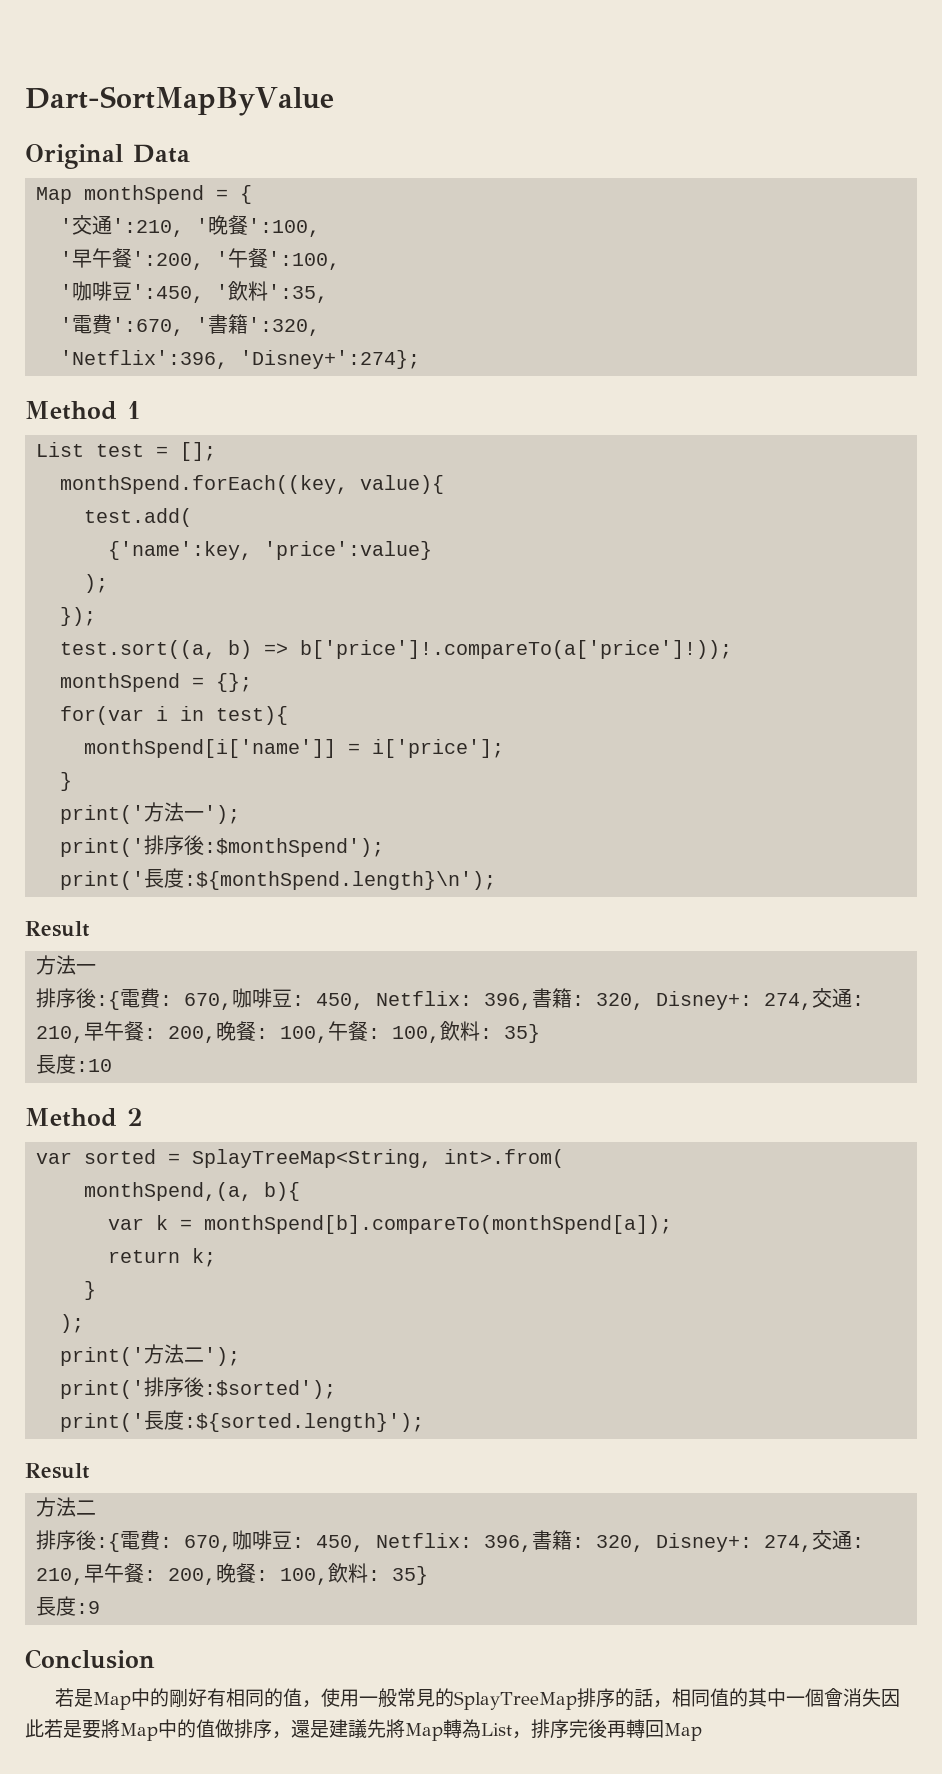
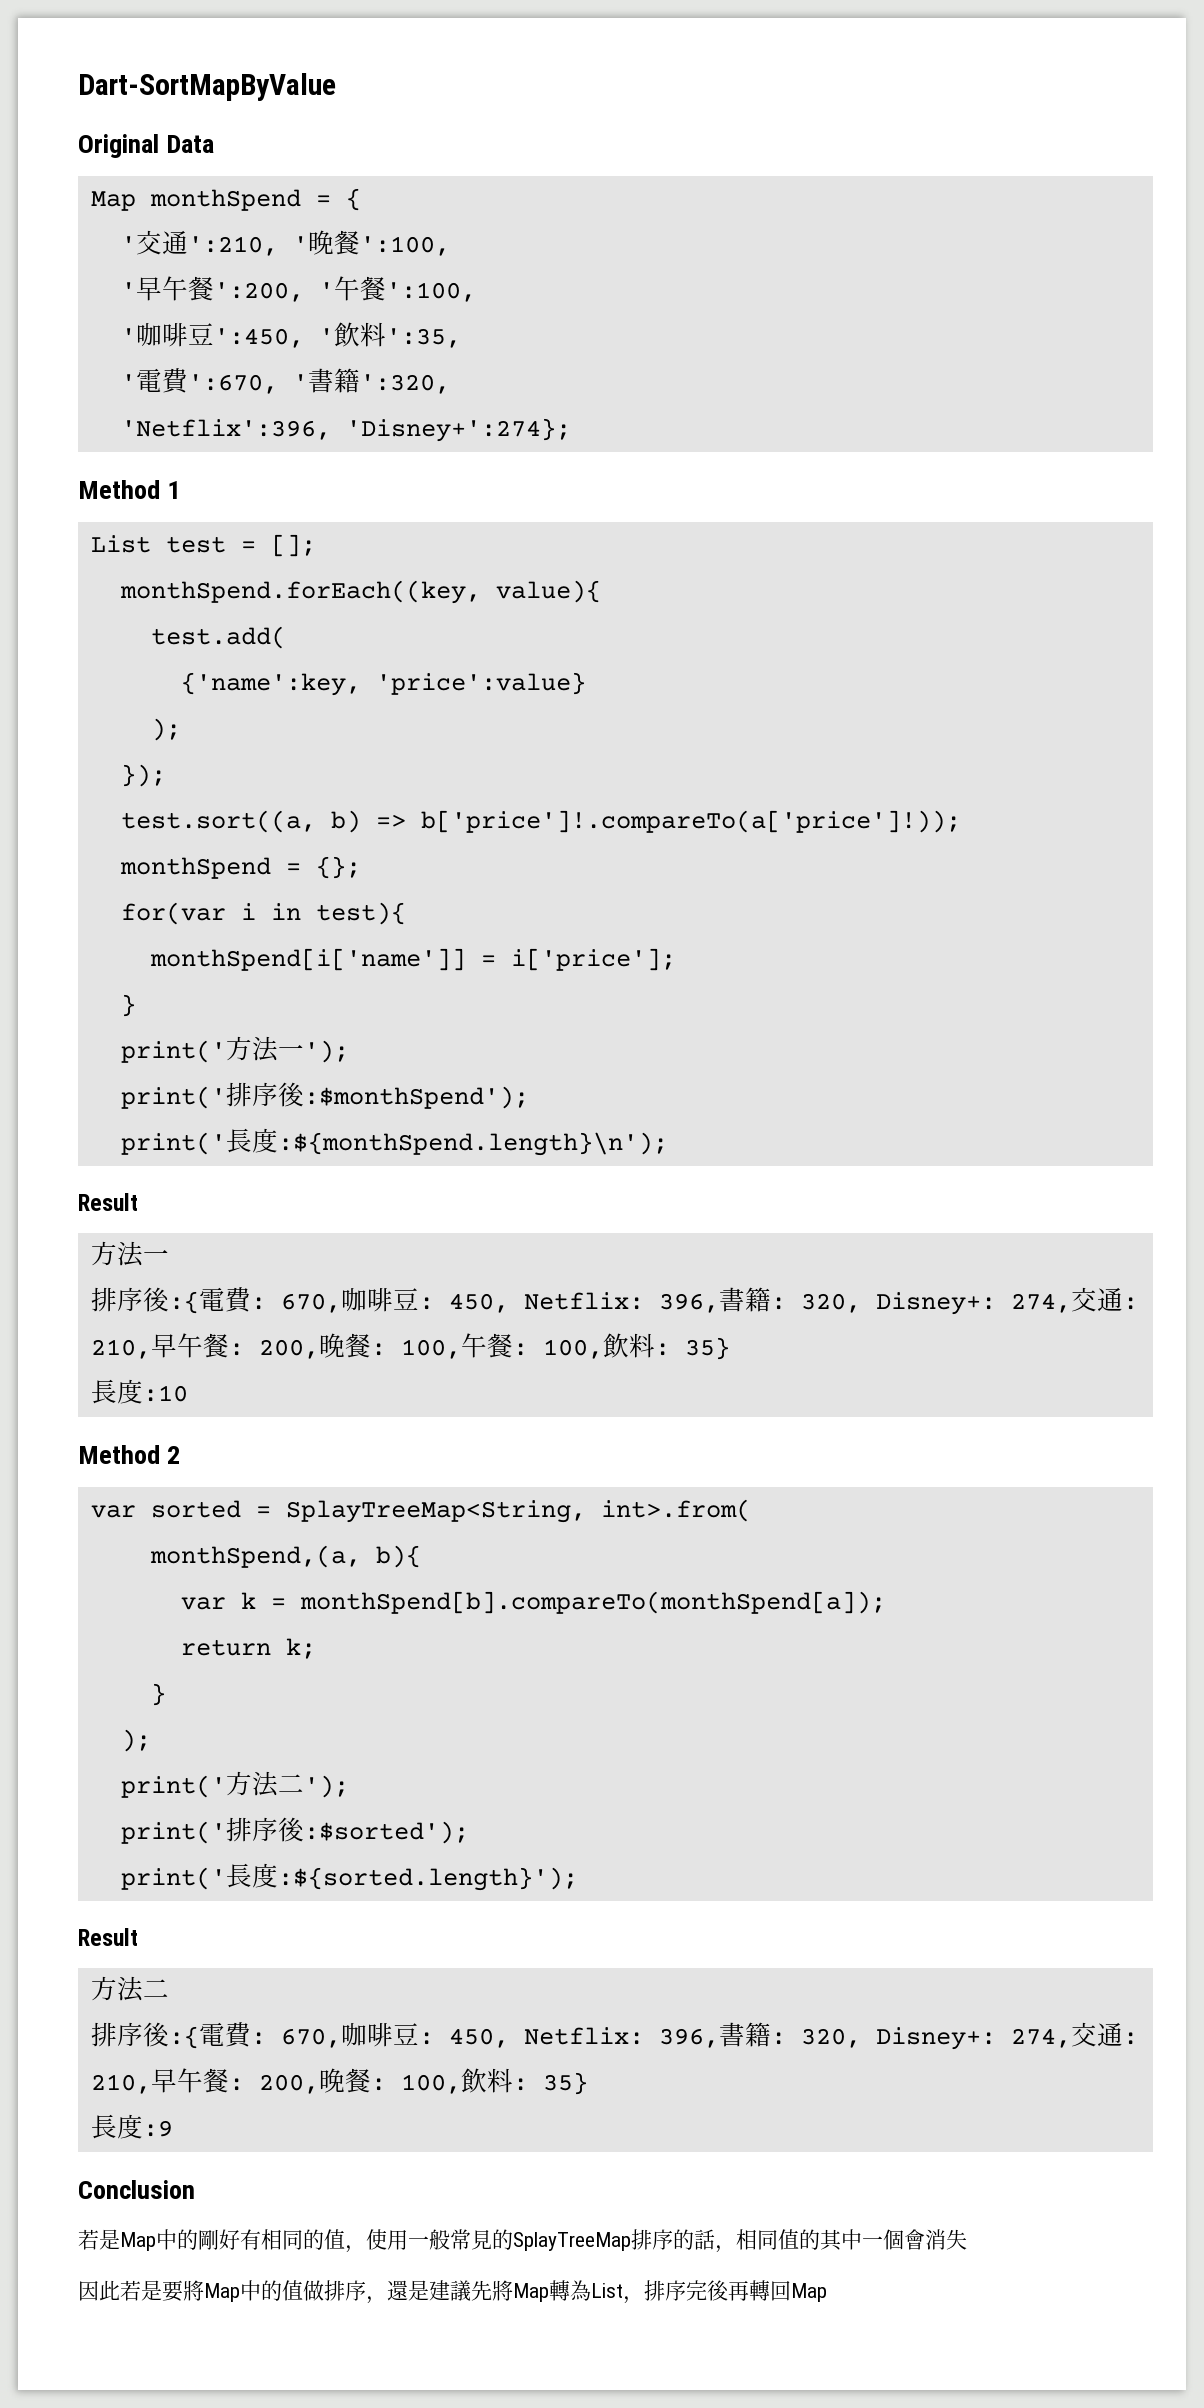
- 若是Map中的剛好有相同的值，使用一般常見的SplayTreeMap排序的話，相同值的其中一個會消失因此若是要將Map中的值做排序，還是建議先將Map轉為List，排序完後再轉回Map
+ 若是Map中的剛好有相同的值，使用一般常見的SplayTreeMap排序的話，相同值的其中一個會消失
+ 因此若是要將Map中的值做排序，還是建議先將Map轉為List，排序完後再轉回Map

